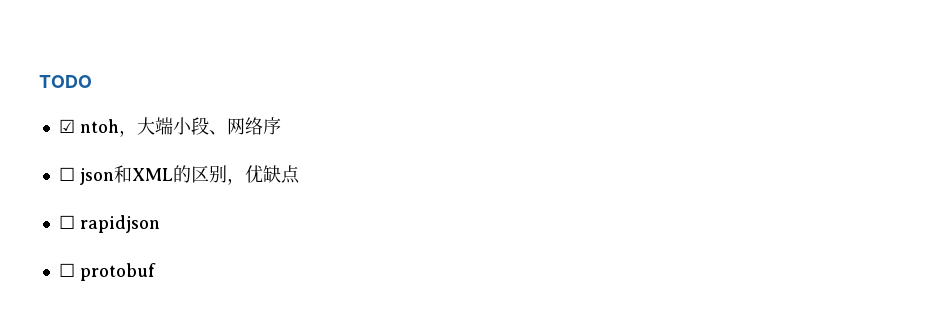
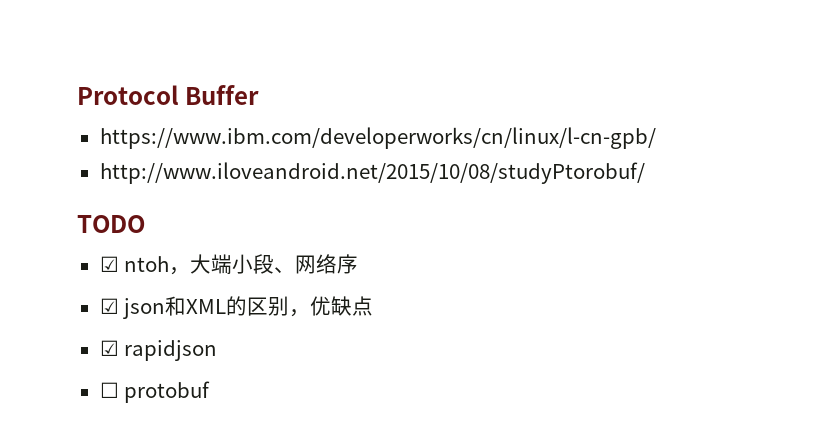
+ Protocol Buffer
+ https://www.ibm.com/developerworks/cn/linux/l-cn-gpb/
+ http://www.iloveandroid.net/2015/10/08/studyPtorobuf/
- ☐ json和XML的区别，优缺点
+ ☑ json和XML的区别，优缺点
- ☐ rapidjson
+ ☑ rapidjson

